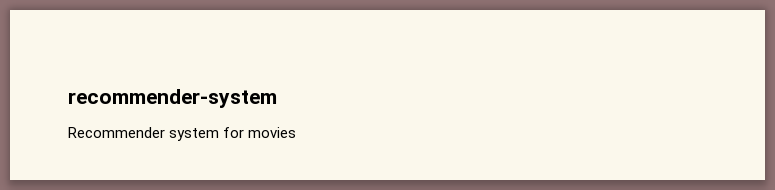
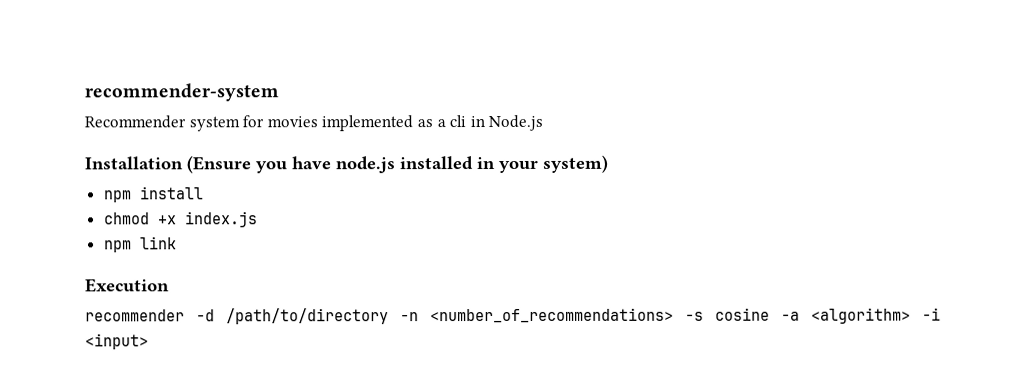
- Recommender system for movies
+ Recommender system for movies implemented as a cli in Node.js
+ Installation (Ensure you have node.js installed in your system)
+ npm install
+ chmod +x index.js
+ npm link
+ Execution
+ recommender -d /path/to/directory -n <number_of_recommendations> -s cosine -a <algorithm> -i <input>

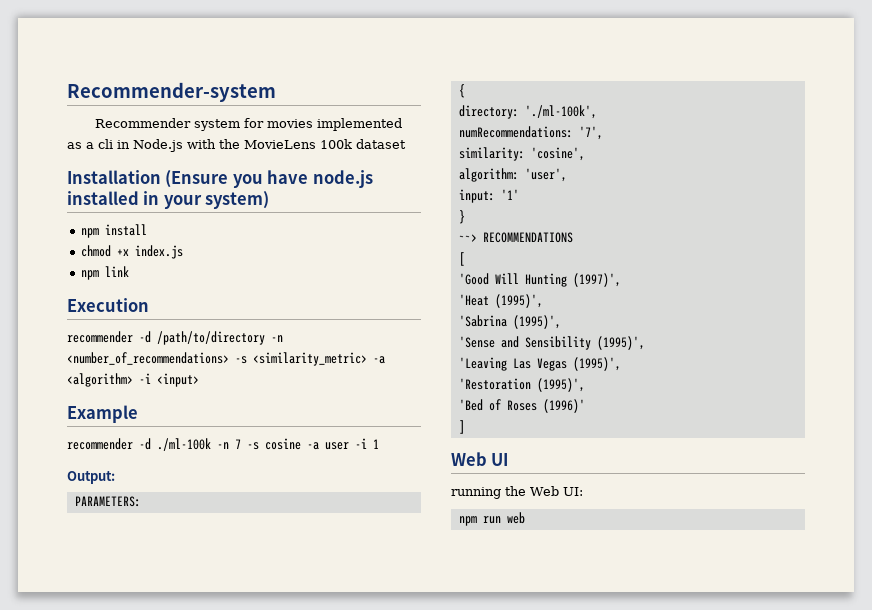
- recommender-system
+ Recommender-system
- Recommender system for movies implemented as a cli in Node.js
+ Recommender system for movies implemented as a cli in Node.js with the MovieLens 100k dataset
- recommender -d /path/to/directory -n <number_of_recommendations> -s cosine -a <algorithm> -i <input>
+ recommender -d /path/to/directory -n <number_of_recommendations> -s <similarity_metric> -a <algorithm> -i <input>
+ Example
+ recommender -d ./ml-100k -n 7 -s cosine -a user -i 1
+ Output:
+ PARAMETERS:
+ {
+ directory: './ml-100k',
+ numRecommendations: '7',
+ similarity: 'cosine',
+ algorithm: 'user',
+ input: '1'
+ }
+ ~~> RECOMMENDATIONS
+ [
+ 'Good Will Hunting (1997)',
+ 'Heat (1995)',
+ 'Sabrina (1995)',
+ 'Sense and Sensibility (1995)',
+ 'Leaving Las Vegas (1995)',
+ 'Restoration (1995)',
+ 'Bed of Roses (1996)'
+ ]
+ Web UI
+ running the Web UI:
+ npm run web

